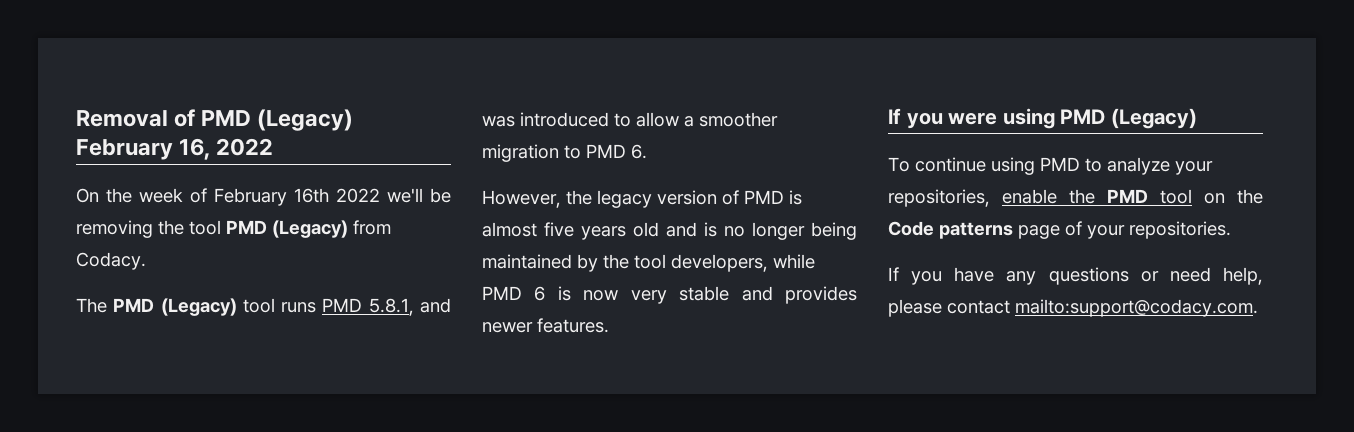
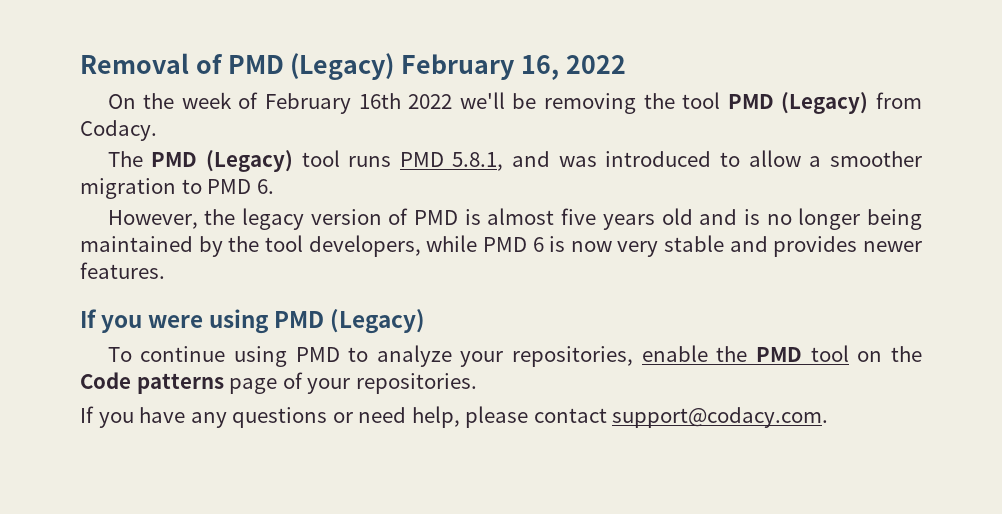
- If you have any questions or need help, please contact mailto:support@codacy.com.
+ If you have any questions or need help, please contact support@codacy.com.

